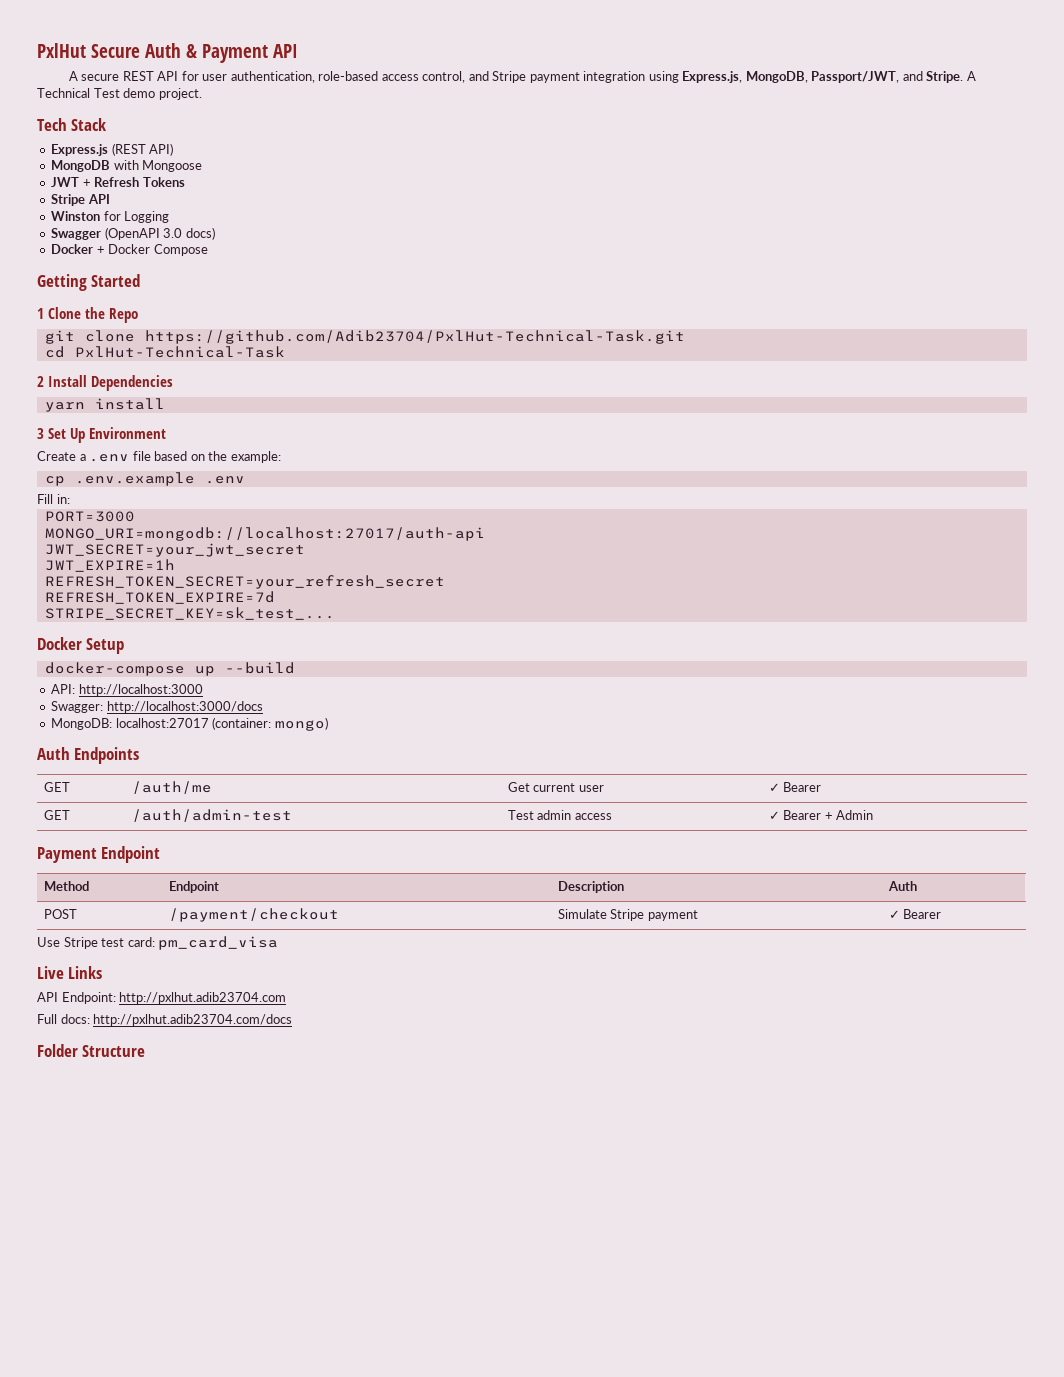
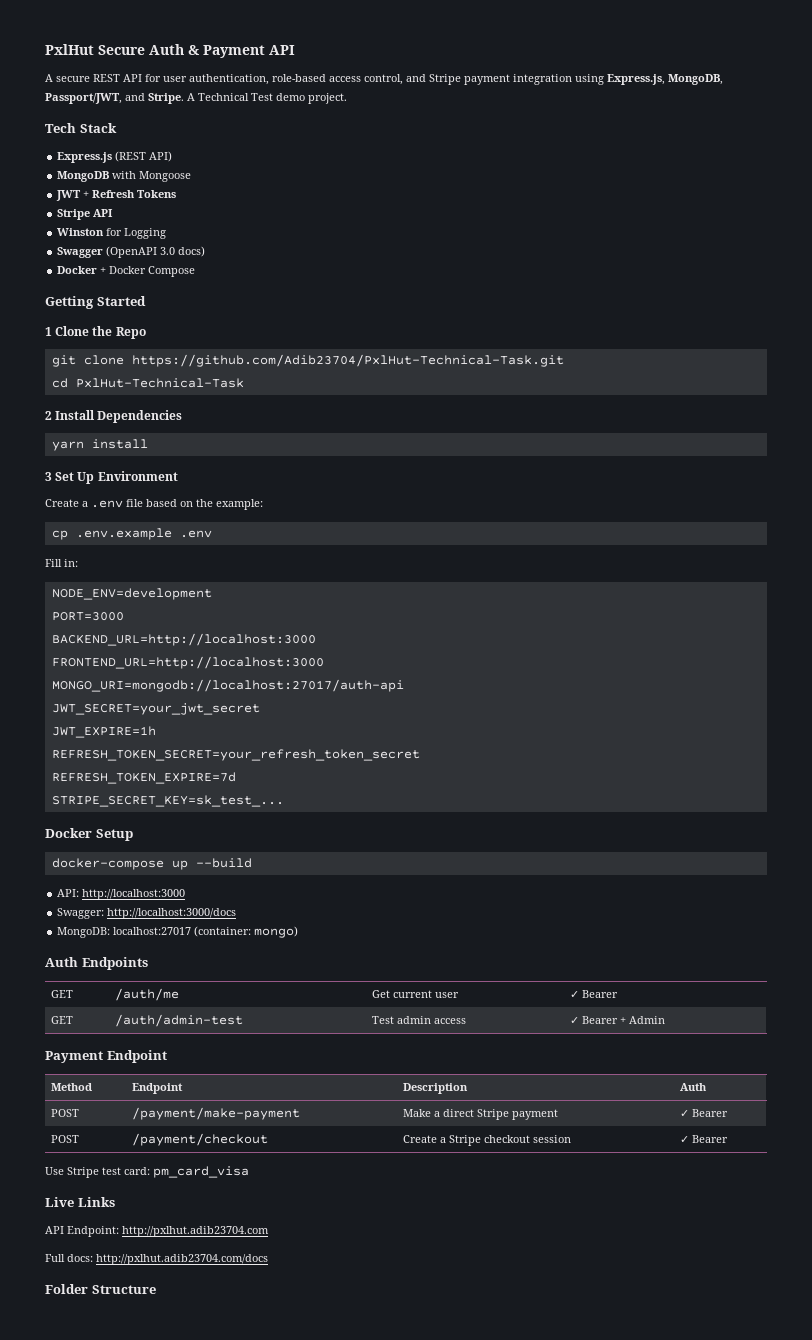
+ NODE_ENV=development
+ BACKEND_URL=http://localhost:3000
+ FRONTEND_URL=http://localhost:3000
- REFRESH_TOKEN_SECRET=your_refresh_secret
+ REFRESH_TOKEN_SECRET=your_refresh_token_secret
- POST | /payment/checkout | Simulate Stripe payment | ✓ Bearer
+ POST | /payment/make-payment | Make a direct Stripe payment | ✓ Bearer
+ POST | /payment/checkout | Create a Stripe checkout session | ✓ Bearer

